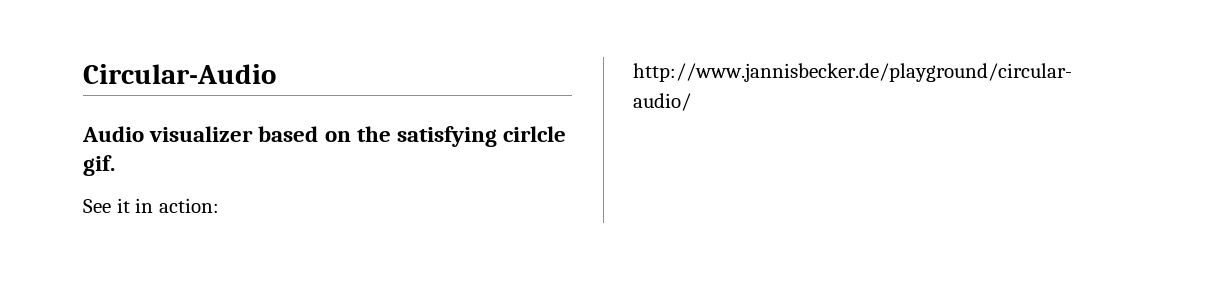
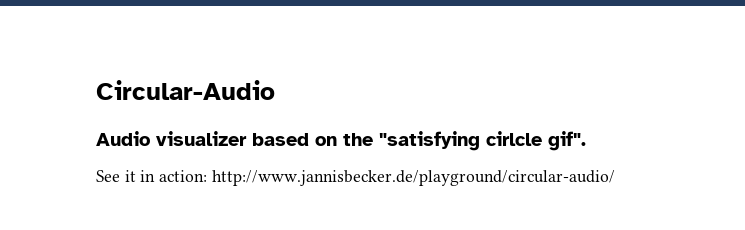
- Audio visualizer based on the satisfying cirlcle gif.
+ Audio visualizer based on the "satisfying cirlcle gif".

